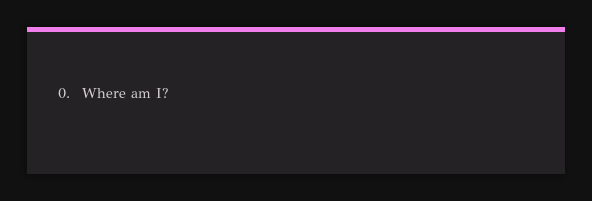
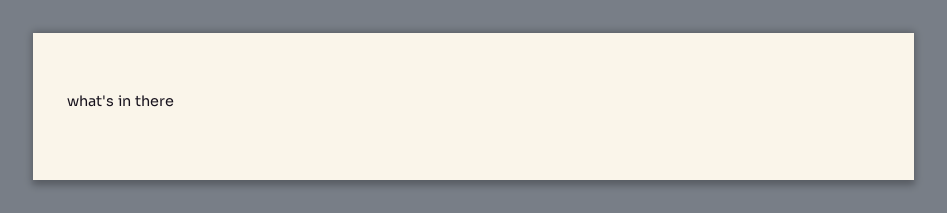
- 0. Where am I?
+ what's in there

